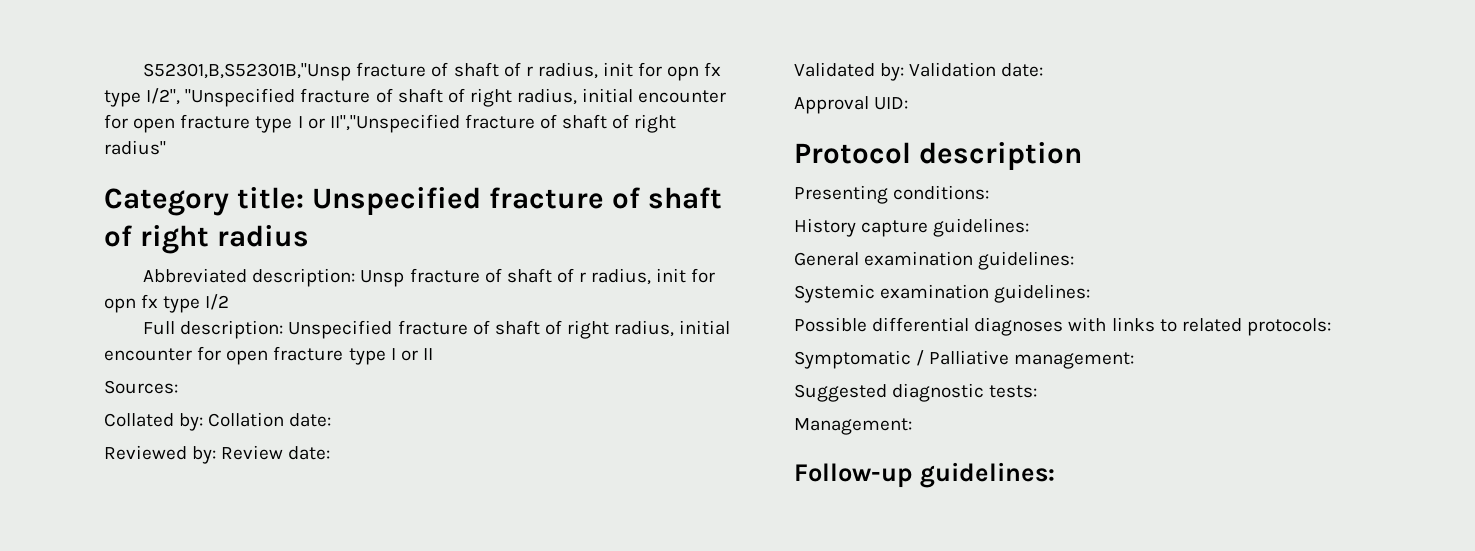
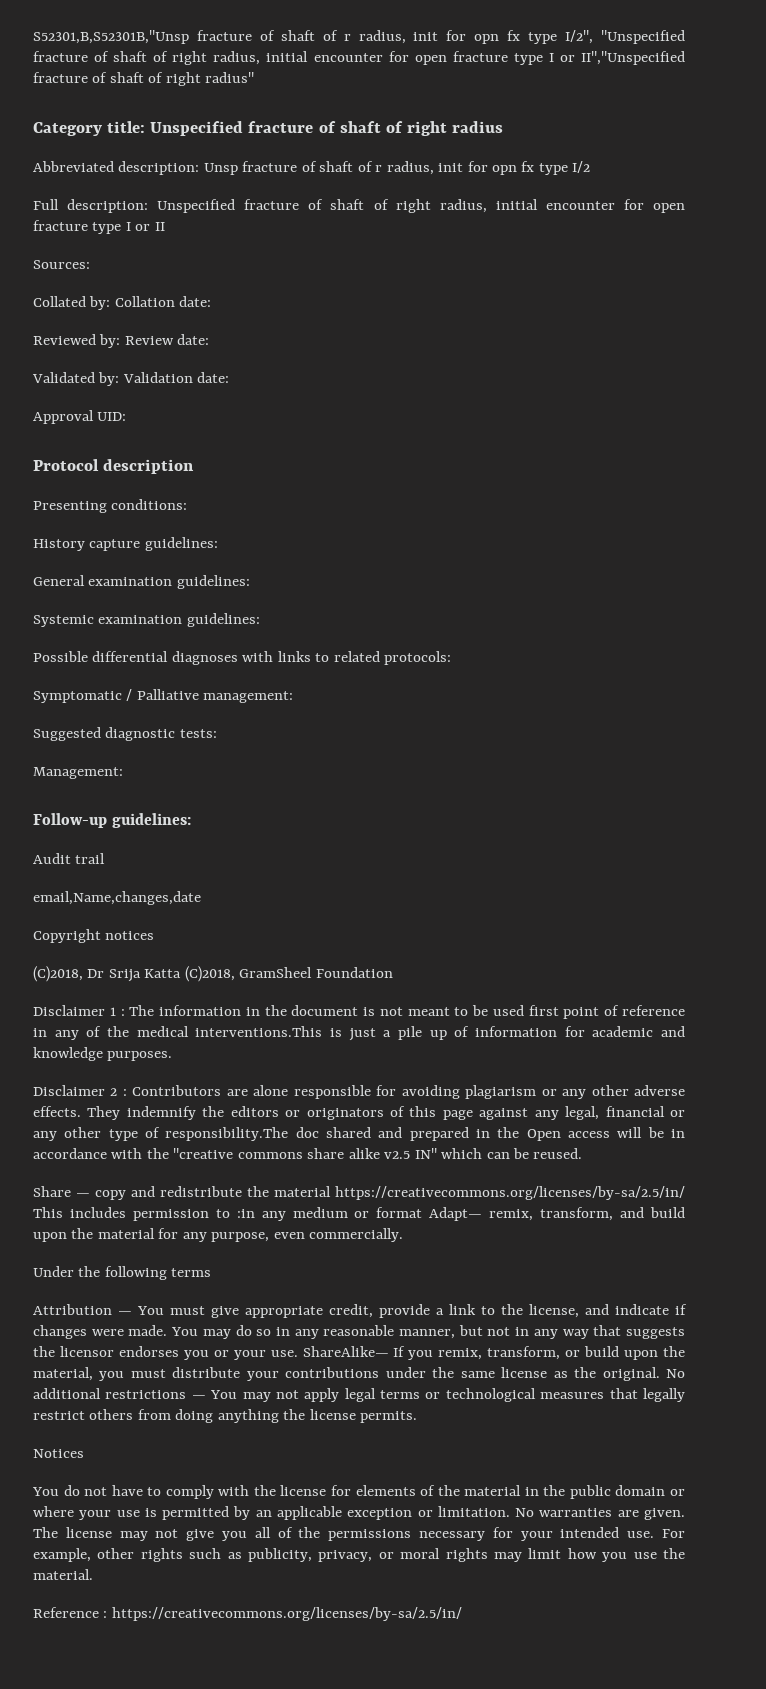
+ Audit trail
+ email,Name,changes,date
+ Copyright notices
+ (C)2018, Dr Srija Katta (C)2018, GramSheel Foundation
+ Disclaimer 1 : The information in the document is not meant to be used first point of reference in any of the medical interventions.This is just a pile up of information for academic and knowledge purposes.
+ Disclaimer 2 : Contributors are alone responsible for avoiding plagiarism or any other adverse effects. They indemnify the editors or originators of this page against any legal, financial or any other type of responsibility.The doc shared and prepared in the Open access will be in accordance with the "creative commons share alike v2.5 IN" which can be reused.
+ Share — copy and redistribute the material https://creativecommons.org/licenses/by-sa/2.5/in/ This includes permission to :in any medium or format Adapt— remix, transform, and build upon the material for any purpose, even commercially.
+ Under the following terms
+ Attribution — You must give appropriate credit, provide a link to the license, and indicate if changes were made. You may do so in any reasonable manner, but not in any way that suggests the licensor endorses you or your use. ShareAlike— If you remix, transform, or build upon the material, you must distribute your contributions under the same license as the original. No additional restrictions — You may not apply legal terms or technological measures that legally restrict others from doing anything the license permits.
+ Notices
+ You do not have to comply with the license for elements of the material in the public domain or where your use is permitted by an applicable exception or limitation. No warranties are given. The license may not give you all of the permissions necessary for your intended use. For example, other rights such as publicity, privacy, or moral rights may limit how you use the material.
+ Reference : https://creativecommons.org/licenses/by-sa/2.5/in/

